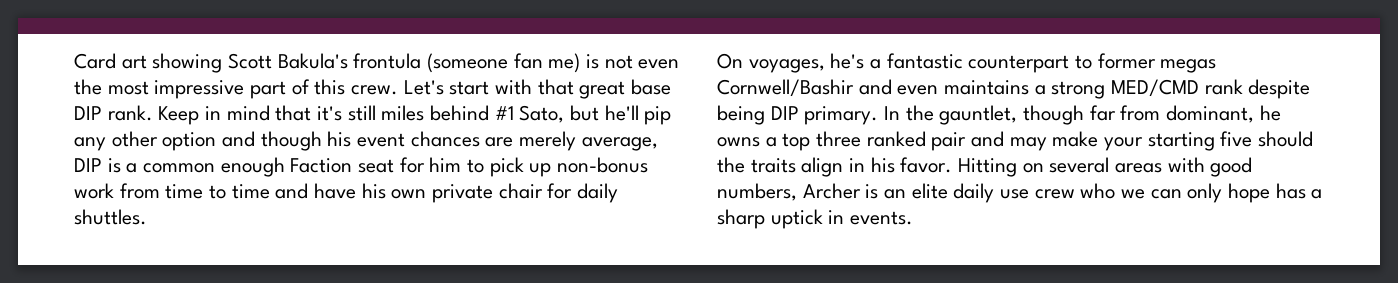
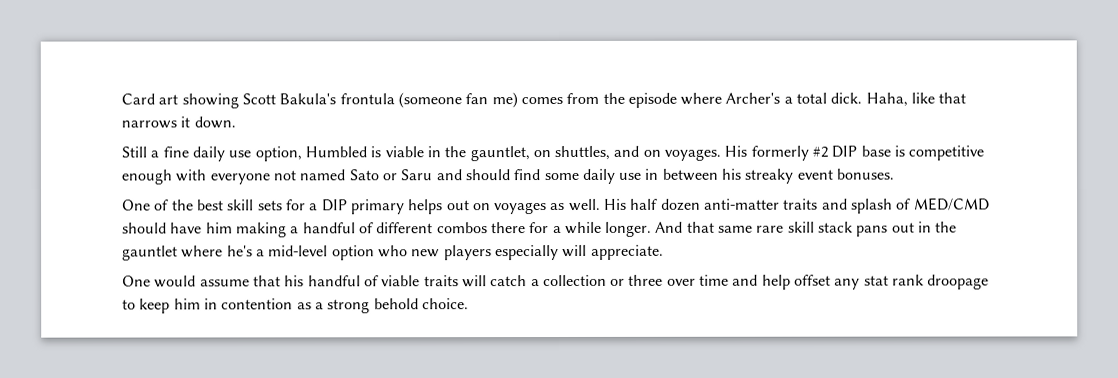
- Card art showing Scott Bakula's frontula (someone fan me) is not even the most impressive part of this crew. Let's start with that great base DIP rank. Keep in mind that it's still miles behind #1 Sato, but he'll pip any other option and though his event chances are merely average, DIP is a common enough Faction seat for him to pick up non-bonus work from time to time and have his own private chair for daily shuttles.
- On voyages, he's a fantastic counterpart to former megas Cornwell/Bashir and even maintains a strong MED/CMD rank despite being DIP primary. In the gauntlet, though far from dominant, he owns a top three ranked pair and may make your starting five should the traits align in his favor. Hitting on several areas with good numbers, Archer is an elite daily use crew who we can only hope has a sharp uptick in events.
+ Card art showing Scott Bakula's frontula (someone fan me) comes from the episode where Archer's a total dick. Haha, like that narrows it down.
+ Still a fine daily use option, Humbled is viable in the gauntlet, on shuttles, and on voyages. His formerly #2 DIP base is competitive enough with everyone not named Sato or Saru and should find some daily use in between his streaky event bonuses.
+ One of the best skill sets for a DIP primary helps out on voyages as well. His half dozen anti-matter traits and splash of MED/CMD should have him making a handful of different combos there for a while longer. And that same rare skill stack pans out in the gauntlet where he's a mid-level option who new players especially will appreciate.
+ One would assume that his handful of viable traits will catch a collection or three over time and help offset any stat rank droopage to keep him in contention as a strong behold choice.

